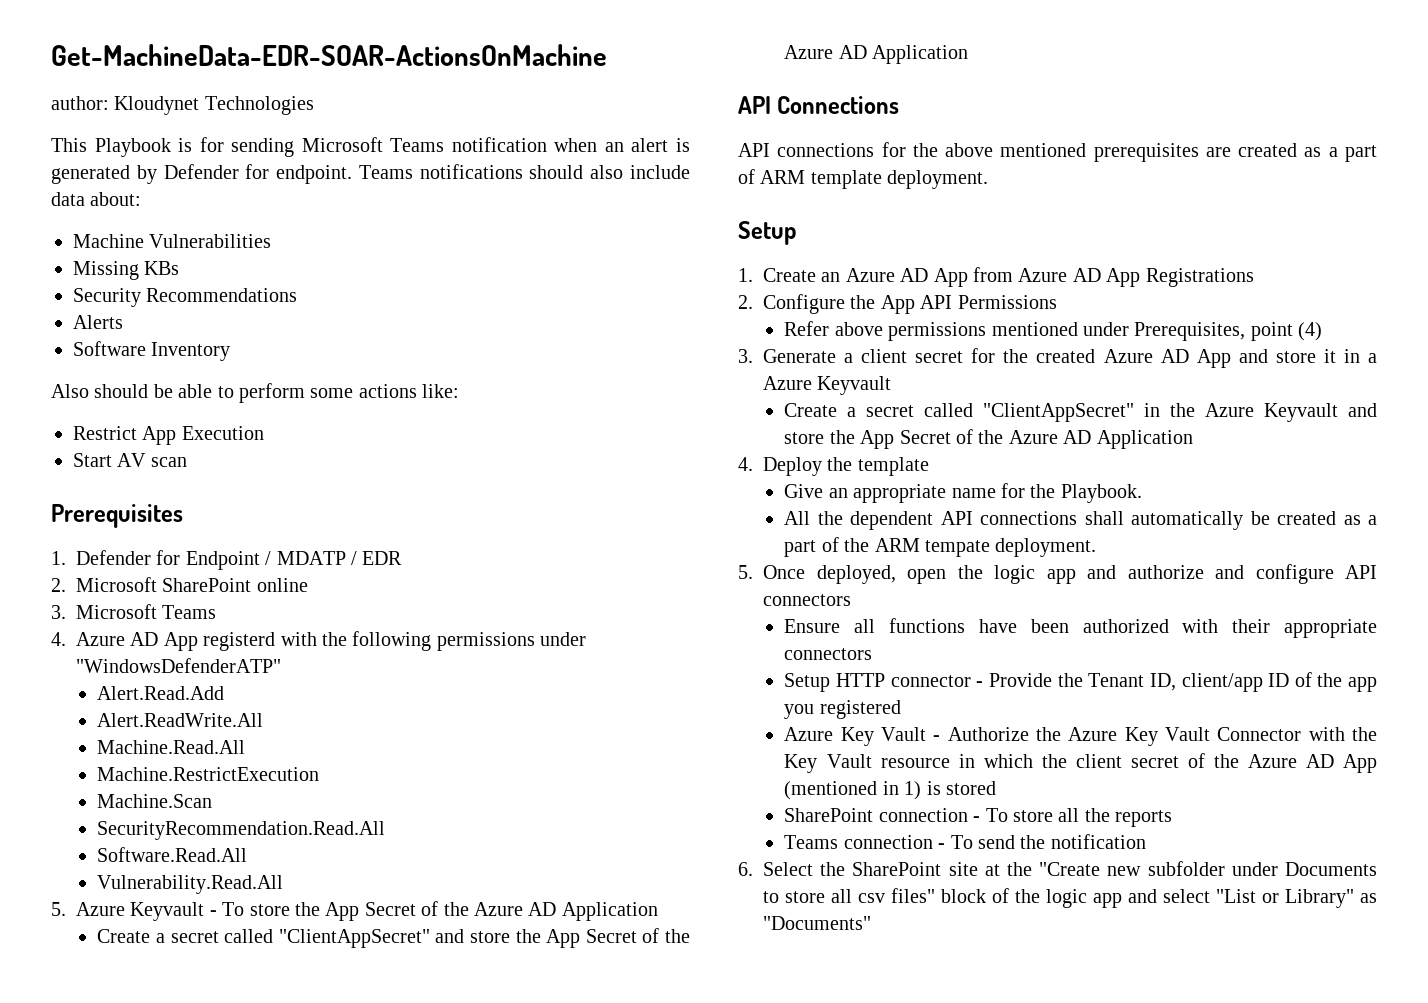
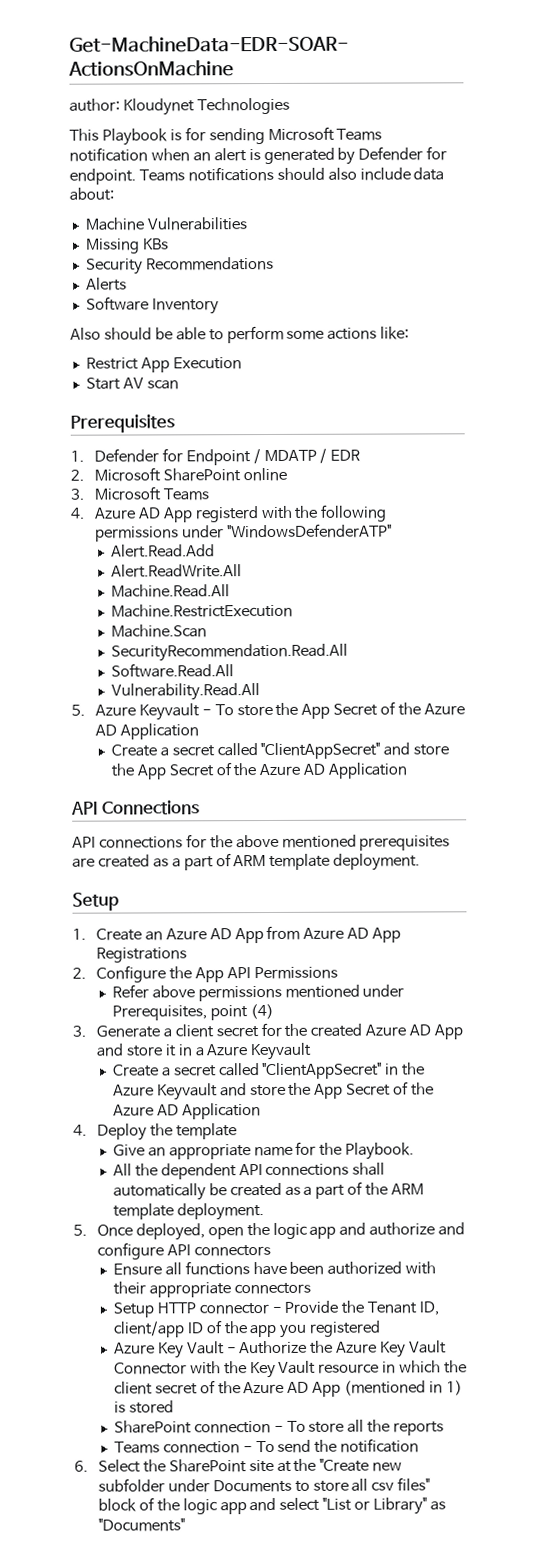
- All the dependent API connections shall automatically be created as a part of the ARM tempate deployment.
+ All the dependent API connections shall automatically be created as a part of the ARM template deployment.

